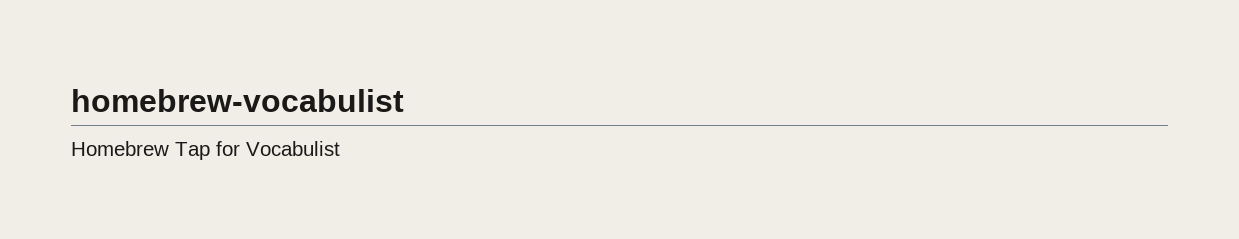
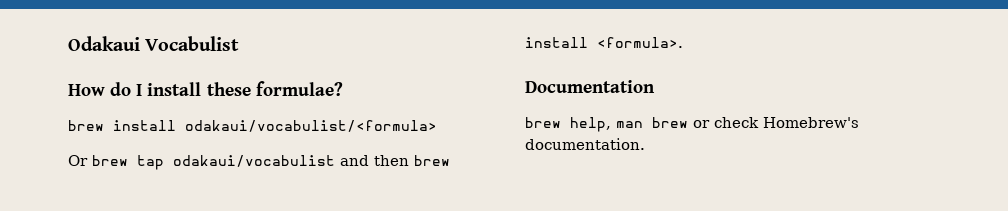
- homebrew-vocabulist
- Homebrew Tap for Vocabulist
+ Odakaui Vocabulist
+ How do I install these formulae?
+ brew install odakaui/vocabulist/<formula>
+ Or brew tap odakaui/vocabulist and then brew install <formula>.
+ Documentation
+ brew help, man brew or check Homebrew's documentation.

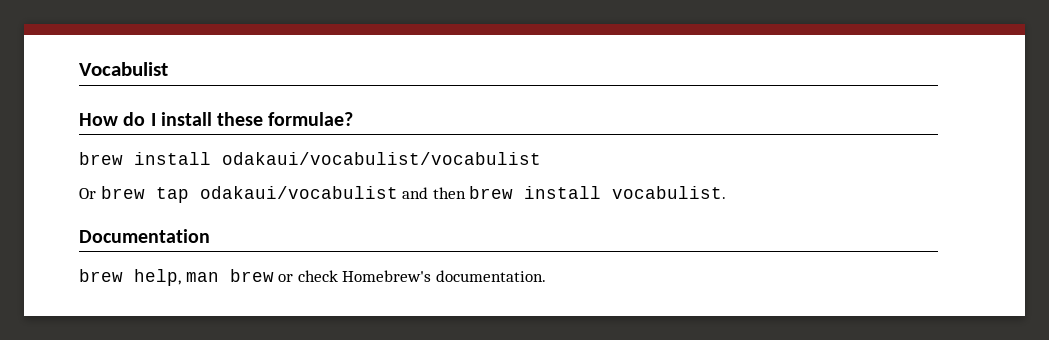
- Odakaui Vocabulist
+ Vocabulist
- brew install odakaui/vocabulist/<formula>
+ brew install odakaui/vocabulist/vocabulist
- Or brew tap odakaui/vocabulist and then brew install <formula>.
+ Or brew tap odakaui/vocabulist and then brew install vocabulist.

